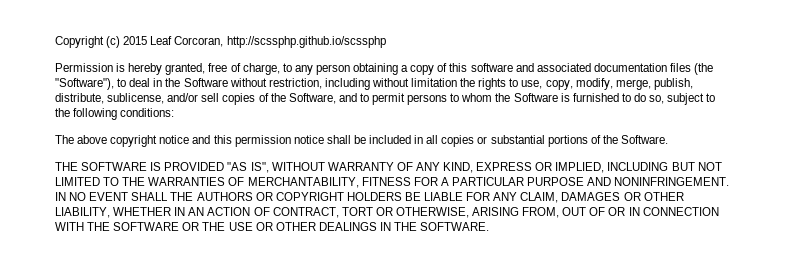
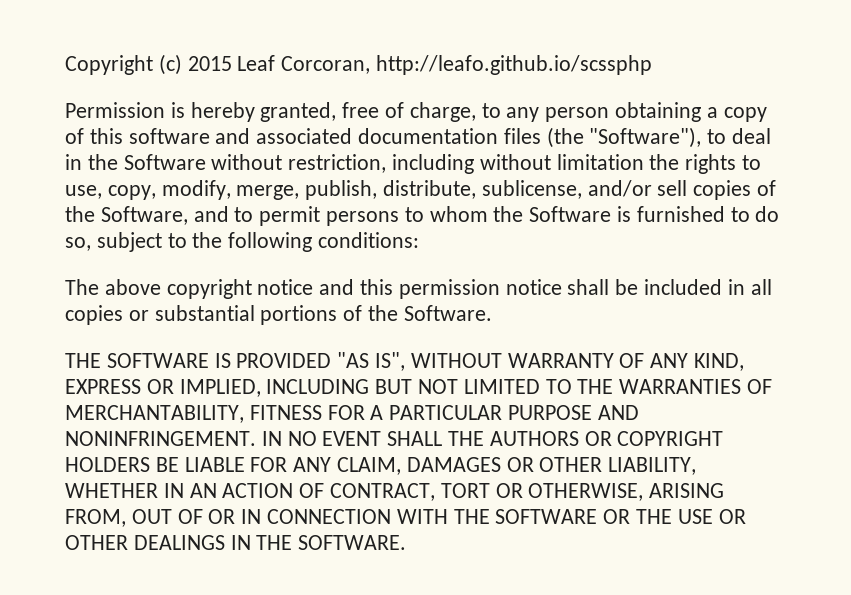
- Copyright (c) 2015 Leaf Corcoran, http://scssphp.github.io/scssphp
+ Copyright (c) 2015 Leaf Corcoran, http://leafo.github.io/scssphp

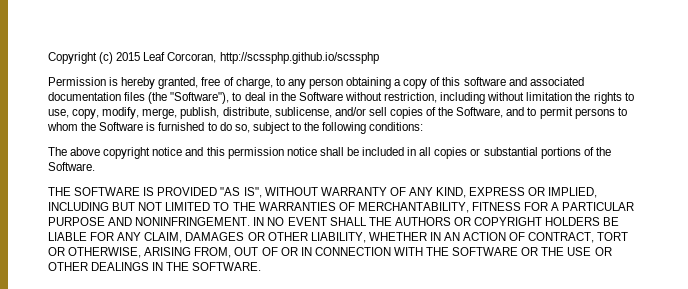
- Copyright (c) 2015 Leaf Corcoran, http://leafo.github.io/scssphp
+ Copyright (c) 2015 Leaf Corcoran, http://scssphp.github.io/scssphp

